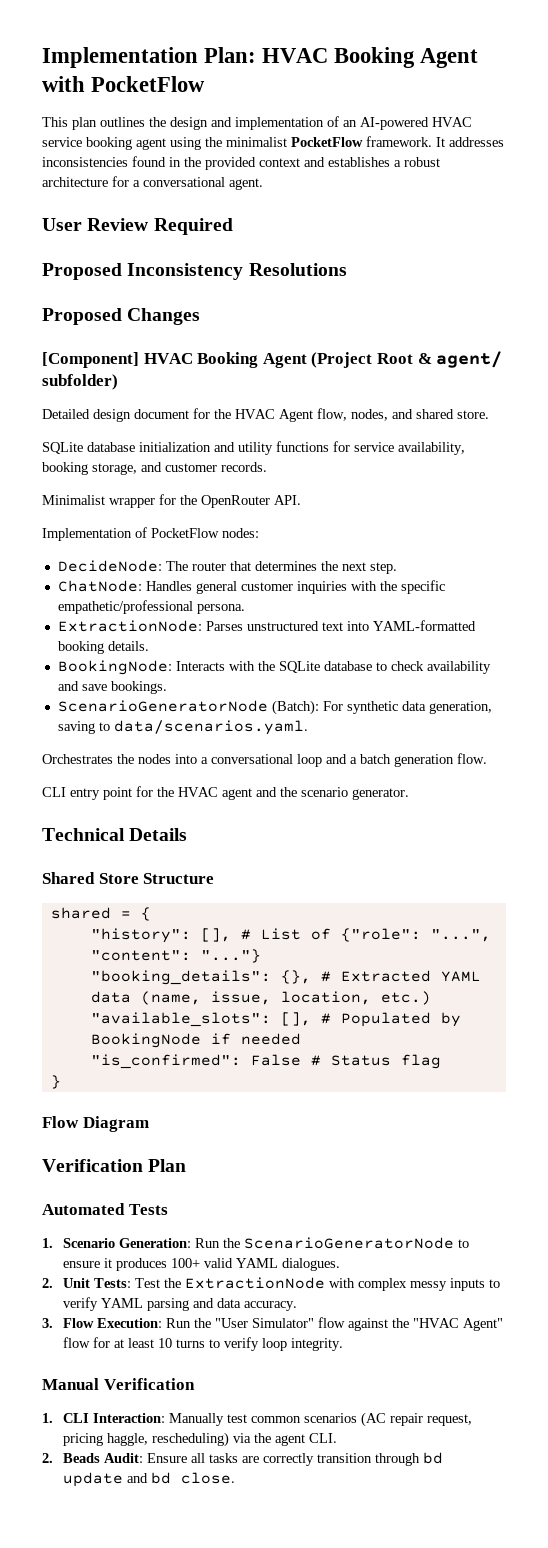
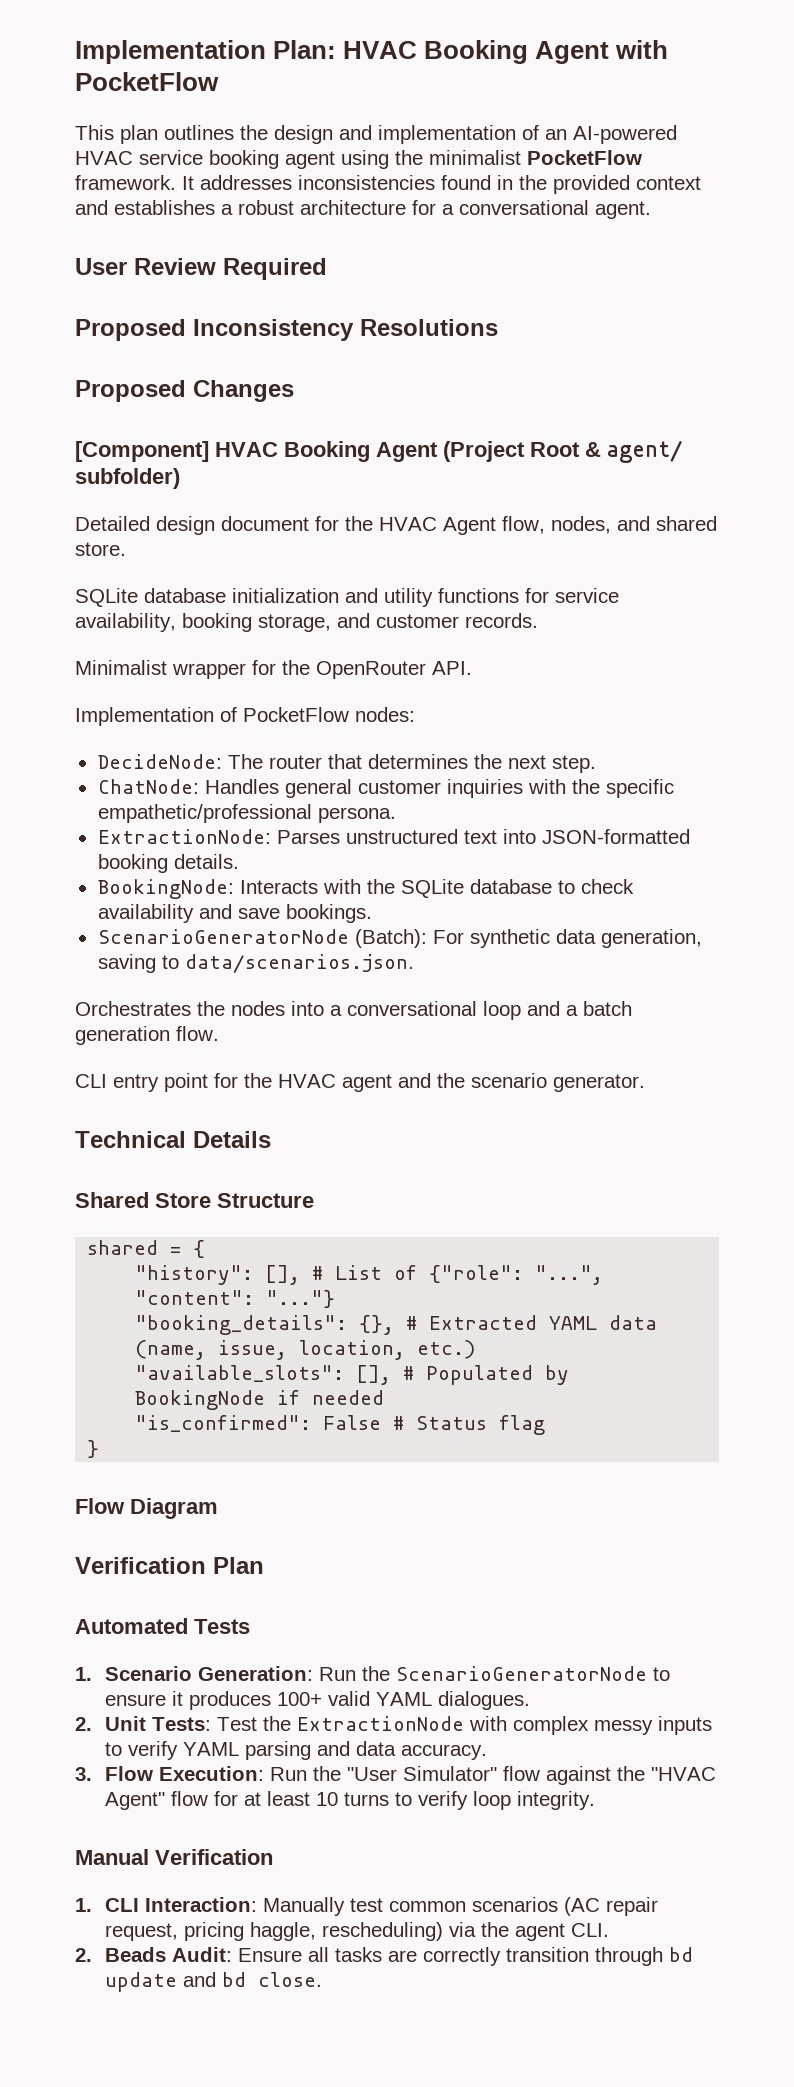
- ExtractionNode: Parses unstructured text into YAML-formatted booking details.
+ ExtractionNode: Parses unstructured text into JSON-formatted booking details.
- ScenarioGeneratorNode (Batch): For synthetic data generation, saving to data/scenarios.yaml.
+ ScenarioGeneratorNode (Batch): For synthetic data generation, saving to data/scenarios.json.

